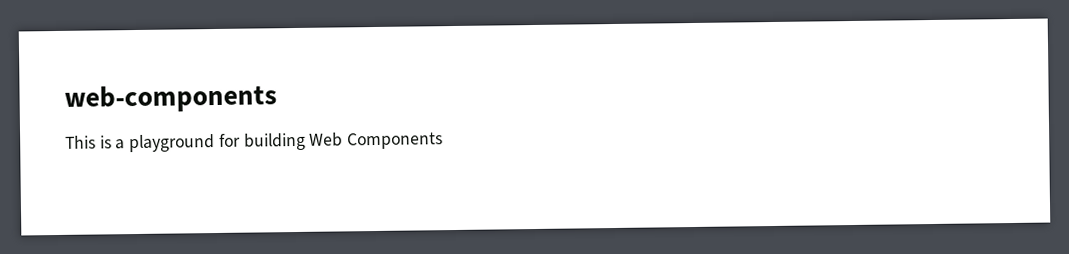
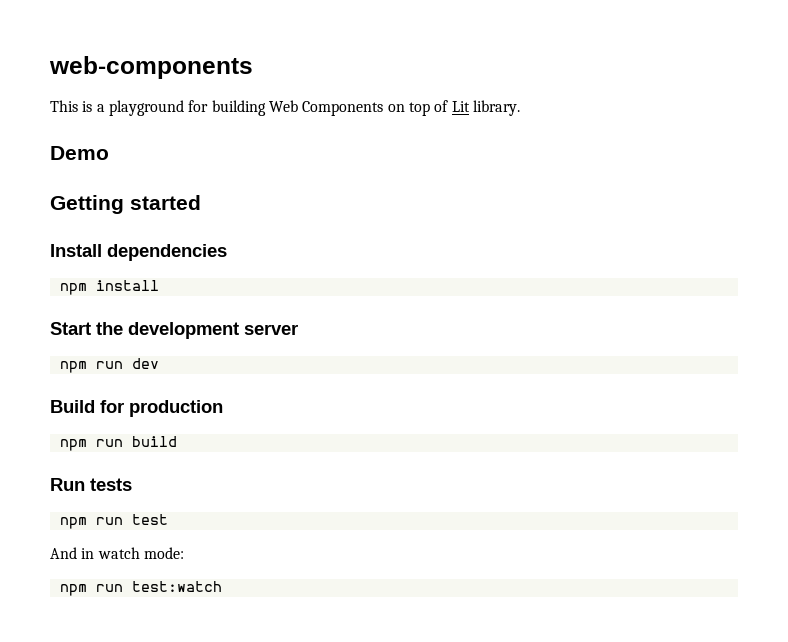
- This is a playground for building Web Components
+ This is a playground for building Web Components on top of Lit library.
+ Demo
+ Getting started
+ Install dependencies
+ npm install
+ Start the development server
+ npm run dev
+ Build for production
+ npm run build
+ Run tests
+ npm run test
+ And in watch mode:
+ npm run test:watch

